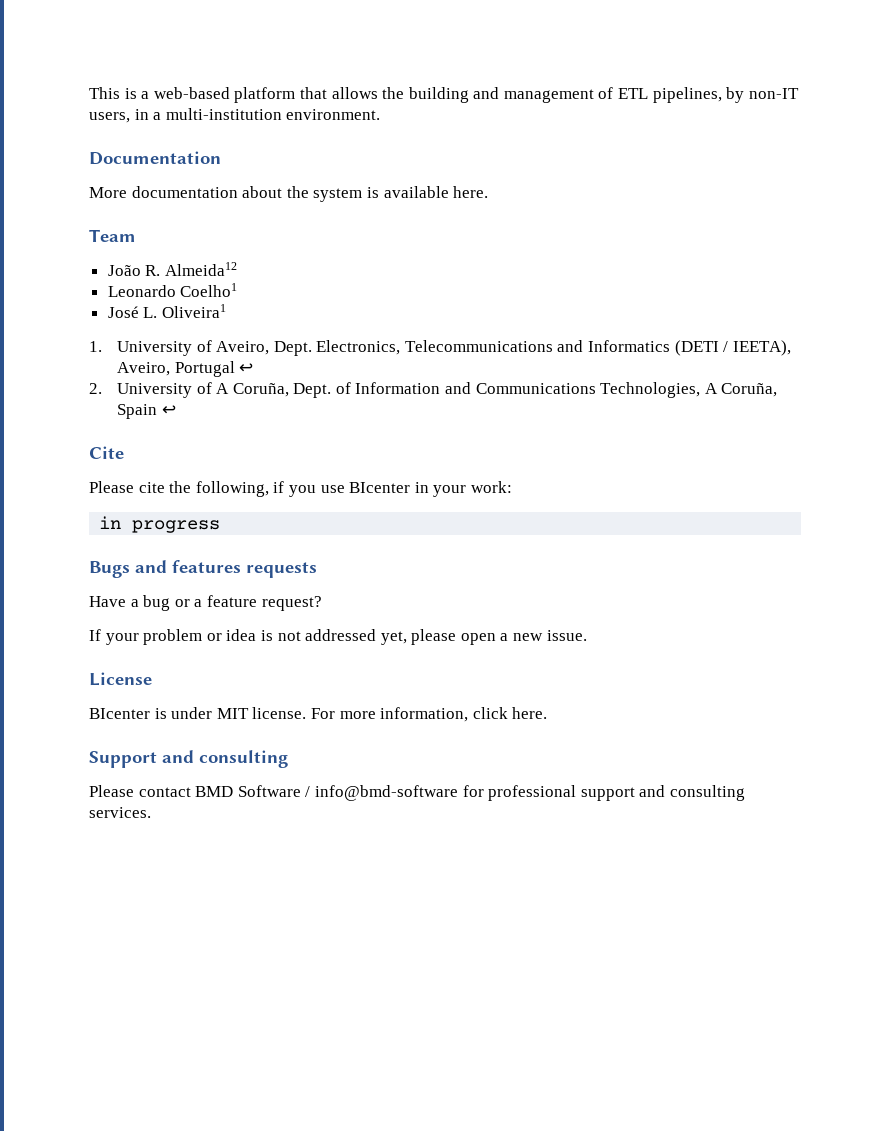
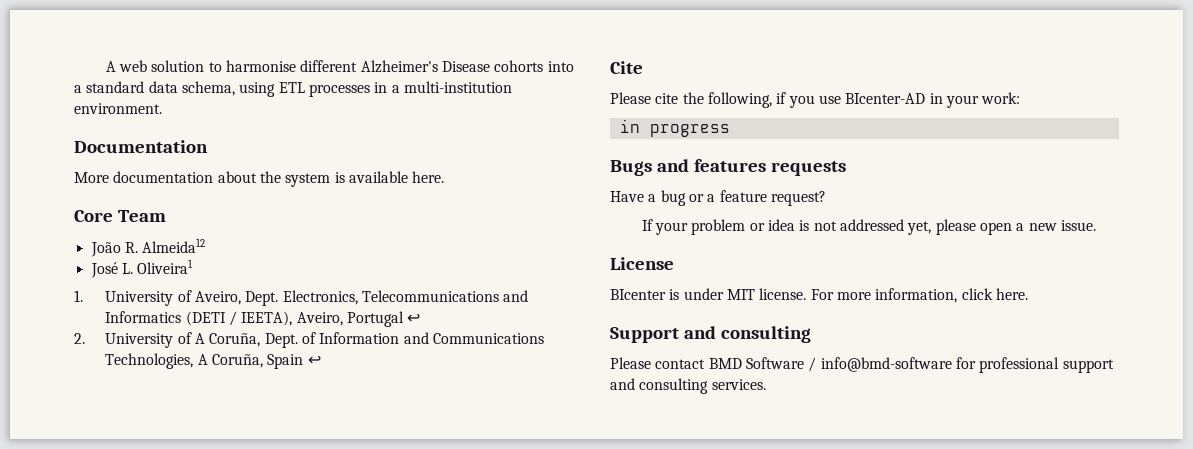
- This is a web-based platform that allows the building and management of ETL pipelines, by non-IT users, in a multi-institution environment.
+ A web solution to harmonise different Alzheimer's Disease cohorts into a standard data schema, using ETL processes in a multi-institution environment.
- Team
+ Core Team
- Leonardo Coelho1
- Please cite the following, if you use BIcenter in your work:
+ Please cite the following, if you use BIcenter-AD in your work:

